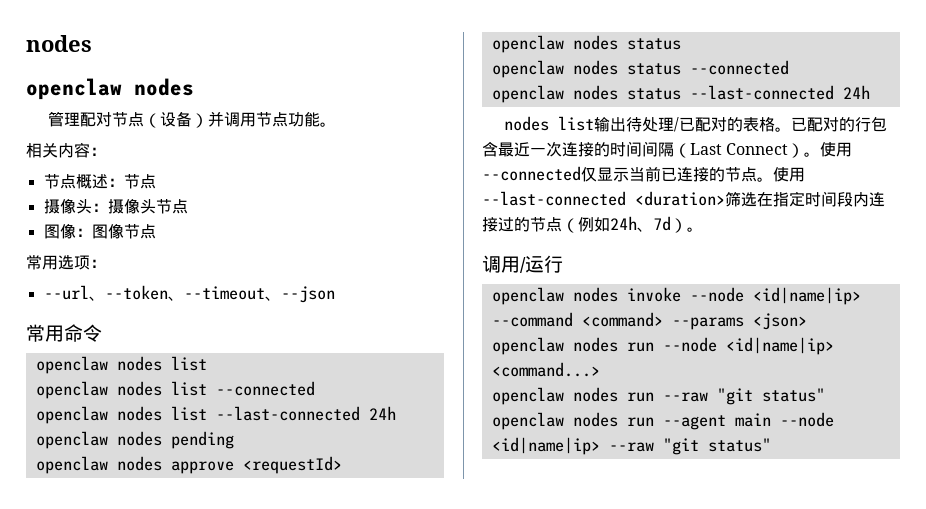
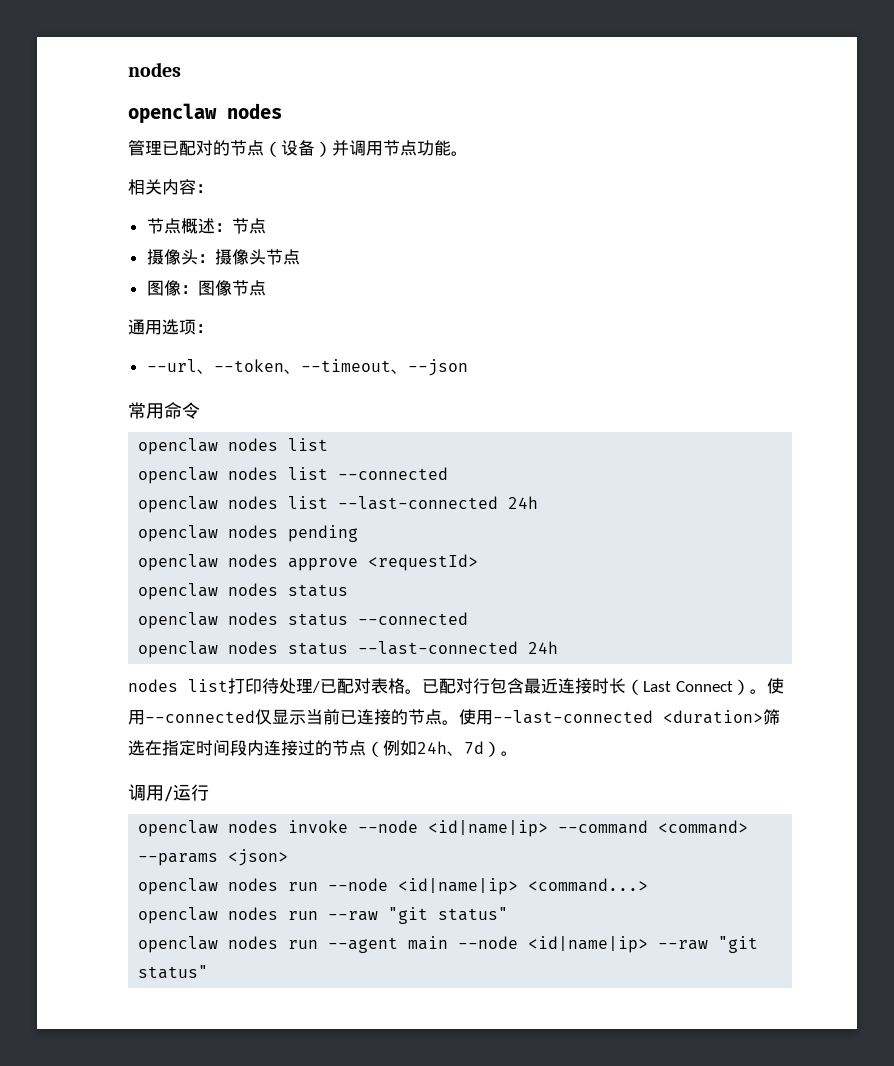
- 管理配对节点（设备）并调用节点功能。
+ 管理已配对的节点（设备）并调用节点功能。
- 常用选项：
+ 通用选项：
- nodes list输出待处理/已配对的表格。
+ nodes list打印待处理/已配对表格。
- 已配对的行包含最近一次连接的时间间隔（Last Connect）。
+ 已配对行包含最近连接时长（Last Connect）。

